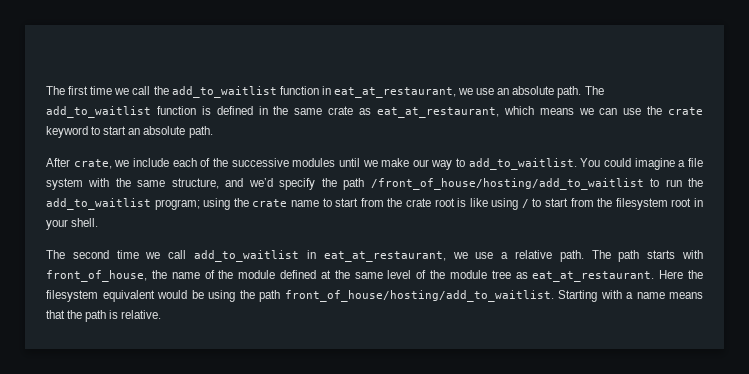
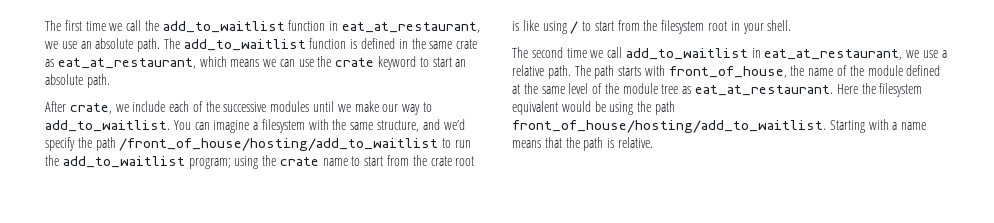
- You could imagine a file system with the same structure, and we’d specify the path /front_of_house/hosting/add_to_waitlist to run the add_to_waitlist program; using the crate name to start from the crate root is like using / to start from the filesystem root in your shell.
+ You can imagine a filesystem with the same structure, and we’d specify the path /front_of_house/hosting/add_to_waitlist to run the add_to_waitlist program; using the crate name to start from the crate root is like using / to start from the filesystem root in your shell.

